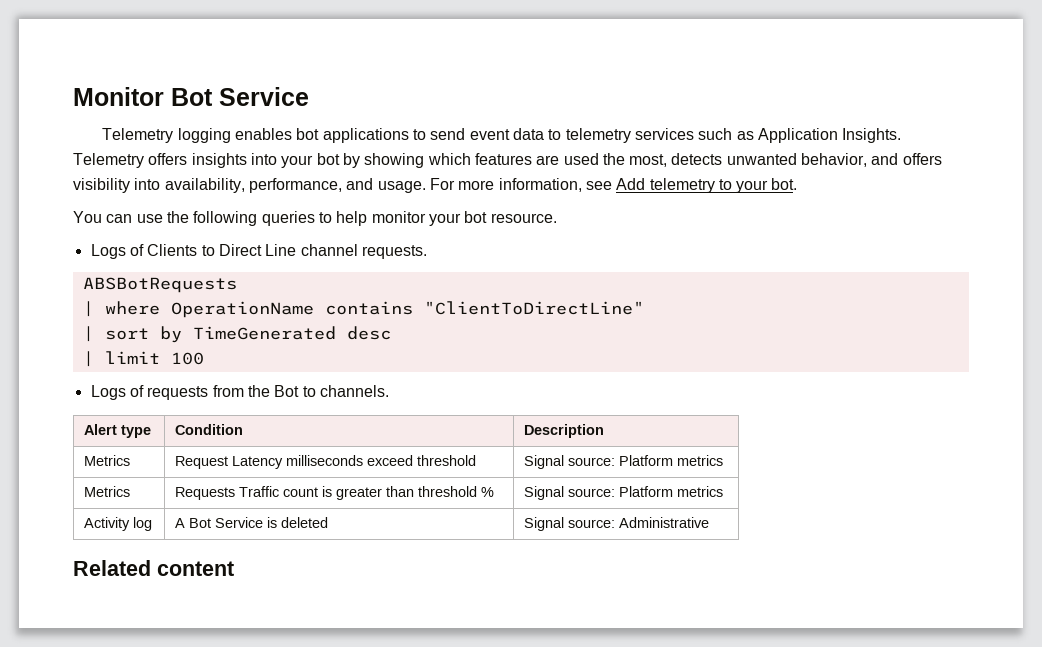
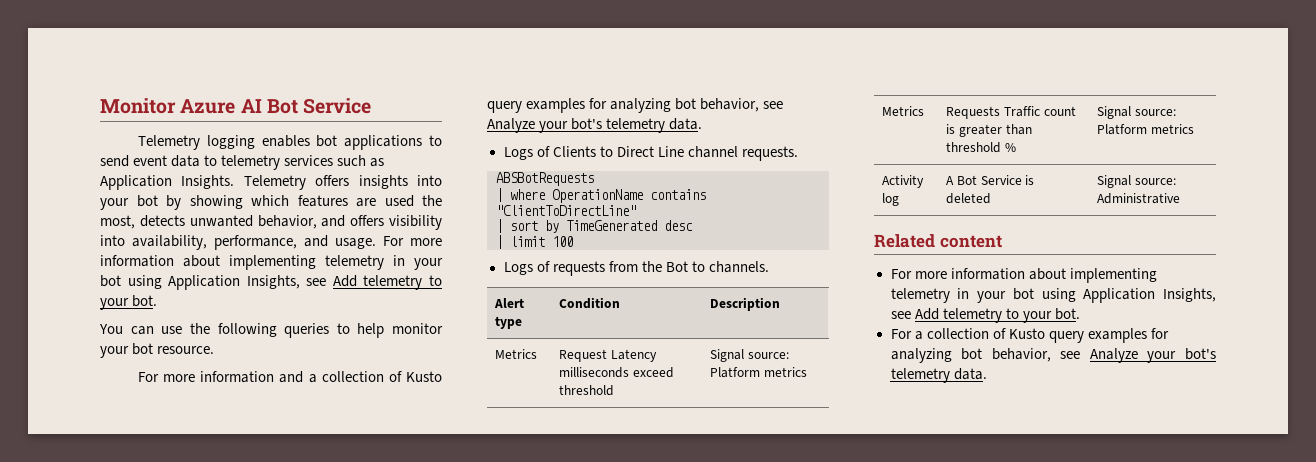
- Monitor Bot Service
+ Monitor Azure AI Bot Service
- Telemetry offers insights into your bot by showing which features are used the most, detects unwanted behavior, and offers visibility into availability, performance, and usage. For more information, see Add telemetry to your bot.
+ Telemetry offers insights into your bot by showing which features are used the most, detects unwanted behavior, and offers visibility into availability, performance, and usage. For more information about implementing telemetry in your bot using Application Insights, see Add telemetry to your bot.
+ For more information and a collection of Kusto query examples for analyzing bot behavior, see Analyze your bot's telemetry data.
  Related content
+ For more information about implementing telemetry in your bot using Application Insights, see Add telemetry to your bot.
+ For a collection of Kusto query examples for analyzing bot behavior, see Analyze your bot's telemetry data.

